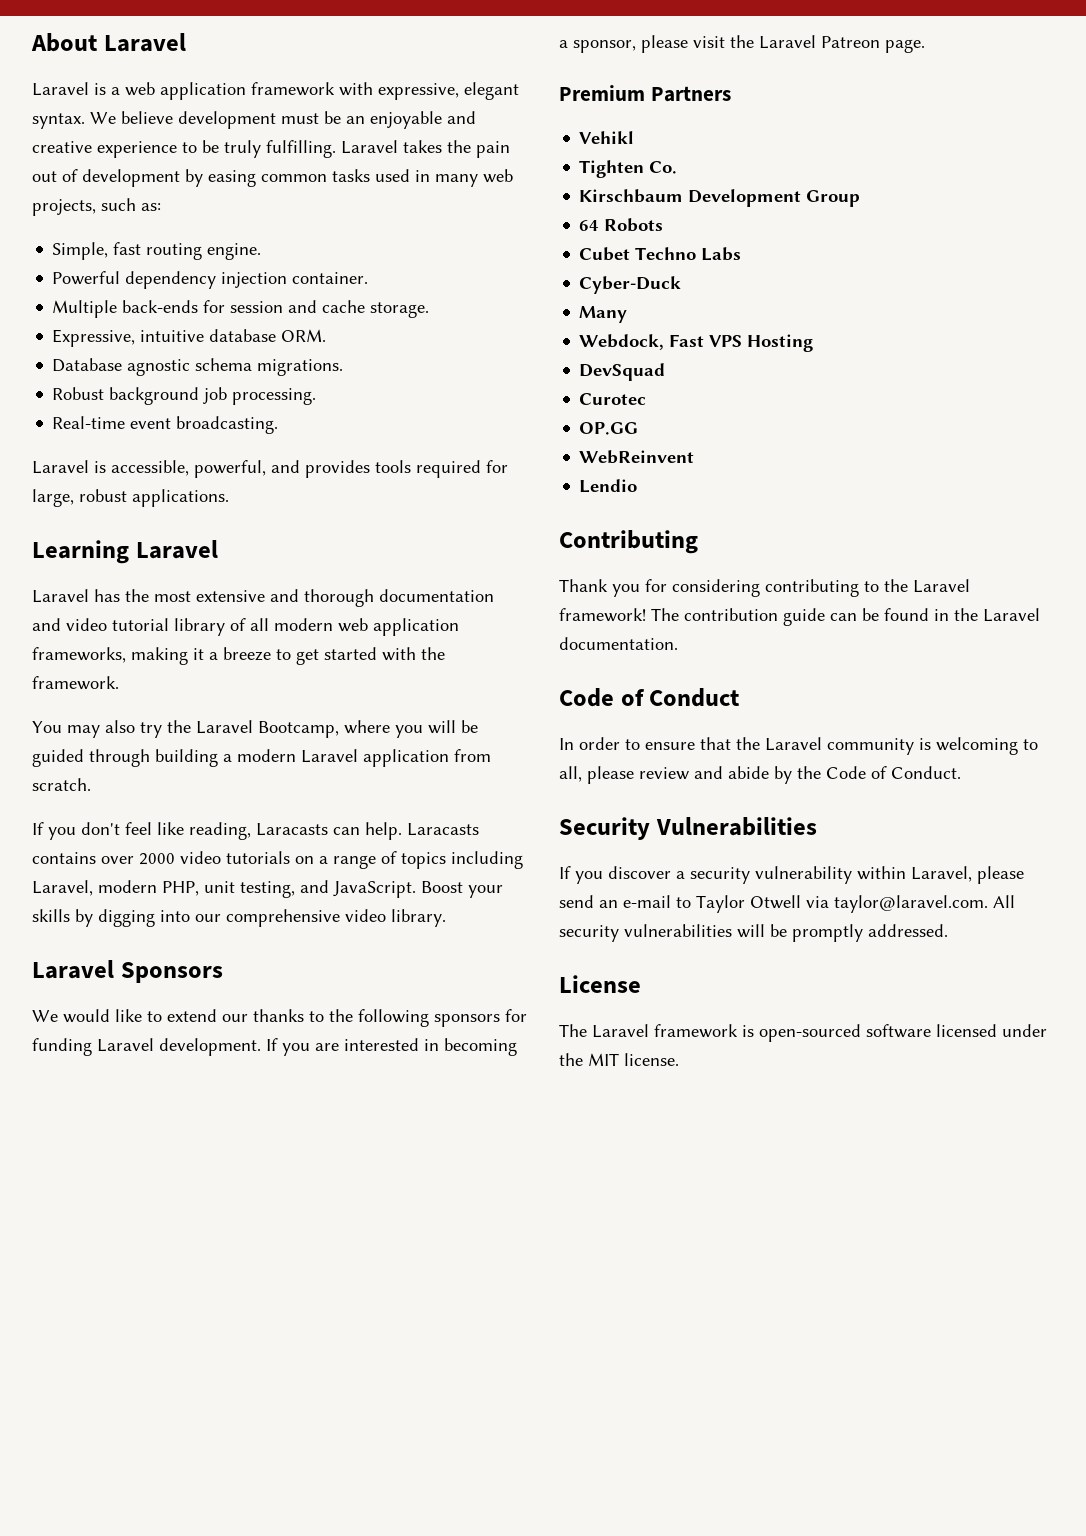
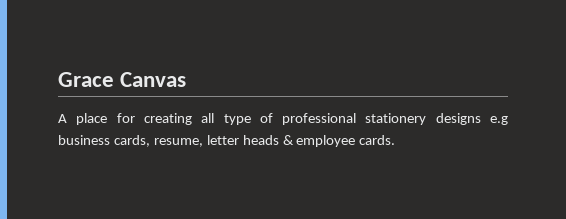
- About Laravel
- Laravel is a web application framework with expressive, elegant syntax. We believe development must be an enjoyable and creative experience to be truly fulfilling. Laravel takes the pain out of development by easing common tasks used in many web projects, such as:
- Simple, fast routing engine.
- Powerful dependency injection container.
- Multiple back-ends for session and cache storage.
- Expressive, intuitive database ORM.
- Database agnostic schema migrations.
- Robust background job processing.
- Real-time event broadcasting.
- Laravel is accessible, powerful, and provides tools required for large, robust applications.
- Learning Laravel
- Laravel has the most extensive and thorough documentation and video tutorial library of all modern web application frameworks, making it a breeze to get started with the framework.
- You may also try the Laravel Bootcamp, where you will be guided through building a modern Laravel application from scratch.
- If you don't feel like reading, Laracasts can help. Laracasts contains over 2000 video tutorials on a range of topics including Laravel, modern PHP, unit testing, and JavaScript. Boost your skills by digging into our comprehensive video library.
- Laravel Sponsors
- We would like to extend our thanks to the following sponsors for funding Laravel development. If you are interested in becoming a sponsor, please visit the Laravel Patreon page.
- Premium Partners
- Vehikl
- Tighten Co.
- Kirschbaum Development Group
- 64 Robots
- Cubet Techno Labs
- Cyber-Duck
- Many
- Webdock, Fast VPS Hosting
- DevSquad
- Curotec
- OP.GG
- WebReinvent
- Lendio
- Contributing
- Thank you for considering contributing to the Laravel framework! The contribution guide can be found in the Laravel documentation.
- Code of Conduct
- In order to ensure that the Laravel community is welcoming to all, please review and abide by the Code of Conduct.
- Security Vulnerabilities
- If you discover a security vulnerability within Laravel, please send an e-mail to Taylor Otwell via taylor@laravel.com. All security vulnerabilities will be promptly addressed.
- License
- The Laravel framework is open-sourced software licensed under the MIT license.
+ Grace Canvas
+ A place for creating all type of professional stationery designs e.g business cards, resume, letter heads & employee cards.

